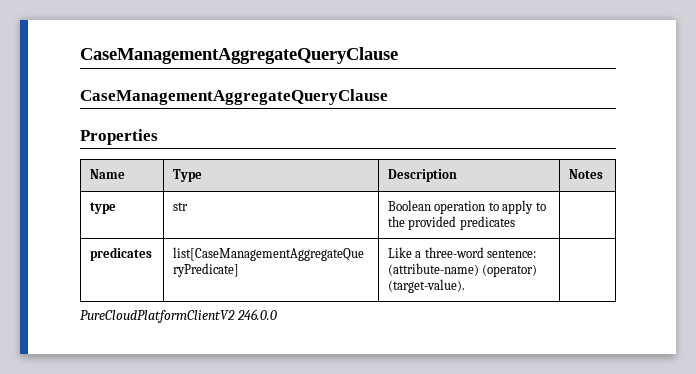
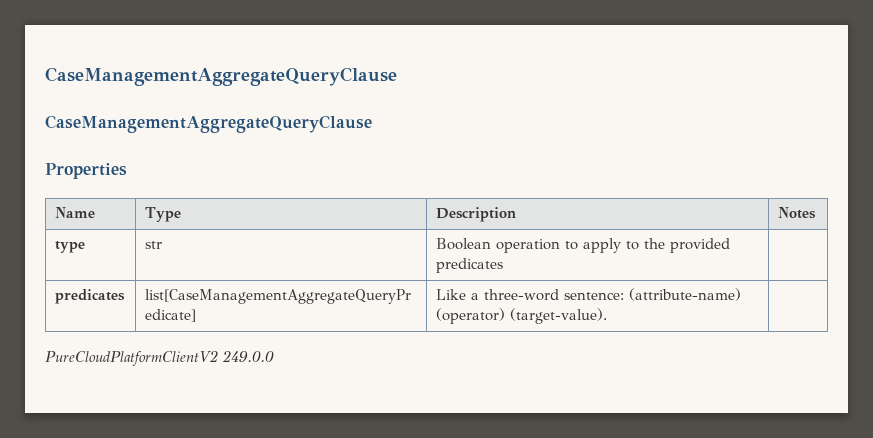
- PureCloudPlatformClientV2 246.0.0
+ PureCloudPlatformClientV2 249.0.0

